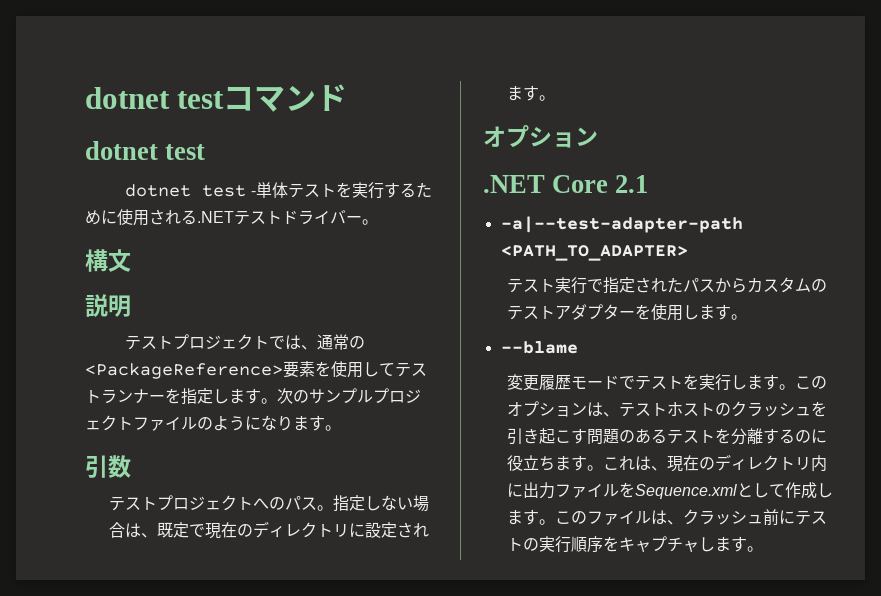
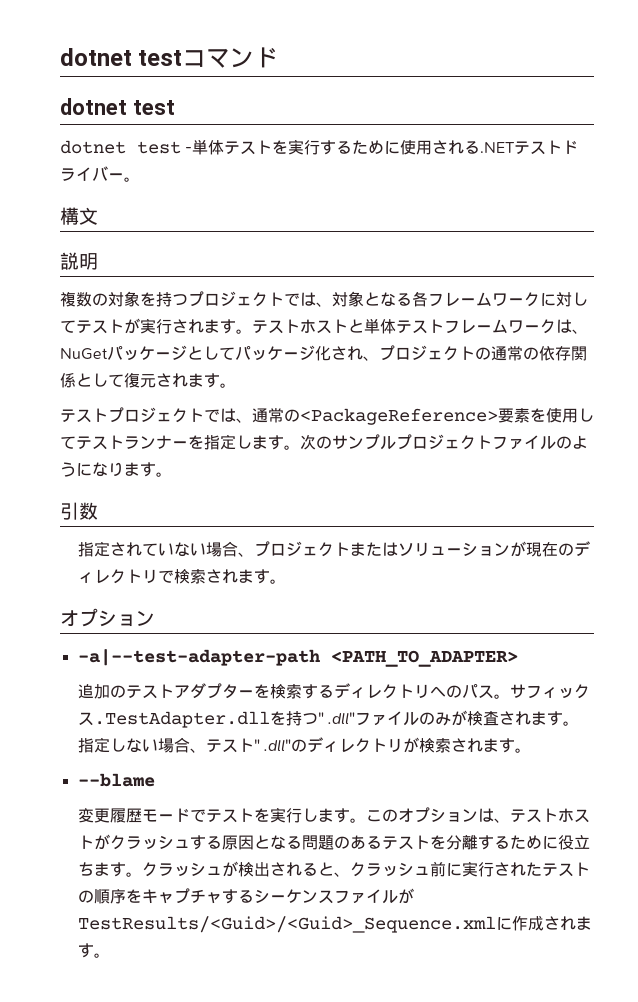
+ 複数の対象を持つプロジェクトでは、対象となる各フレームワークに対してテストが実行されます。テストホストと単体テストフレームワークは、NuGetパッケージとしてパッケージ化され、プロジェクトの通常の依存関係として復元されます。
- テストプロジェクトへのパス。指定しない場合は、既定で現在のディレクトリに設定されます。
+ 指定されていない場合、プロジェクトまたはソリューションが現在のディレクトリで検索されます。
- .NET Core 2.1
- テスト実行で指定されたパスからカスタムのテストアダプターを使用します。
+ 追加のテストアダプターを検索するディレクトリへのパス。サフィックス.TestAdapter.dllを持つ" .dll"ファイルのみが検査されます。指定しない場合、テスト" .dll"のディレクトリが検索されます。
- このオプションは、テストホストのクラッシュを引き起こす問題のあるテストを分離するのに役立ちます。
+ このオプションは、テストホストがクラッシュする原因となる問題のあるテストを分離するために役立ちます。
- これは、現在のディレクトリ内に出力ファイルをSequence.xmlとして作成します。このファイルは、クラッシュ前にテストの実行順序をキャプチャします。
+ クラッシュが検出されると、クラッシュ前に実行されたテストの順序をキャプチャするシーケンスファイルがTestResults/<Guid>/<Guid>_Sequence.xmlに作成されます。

